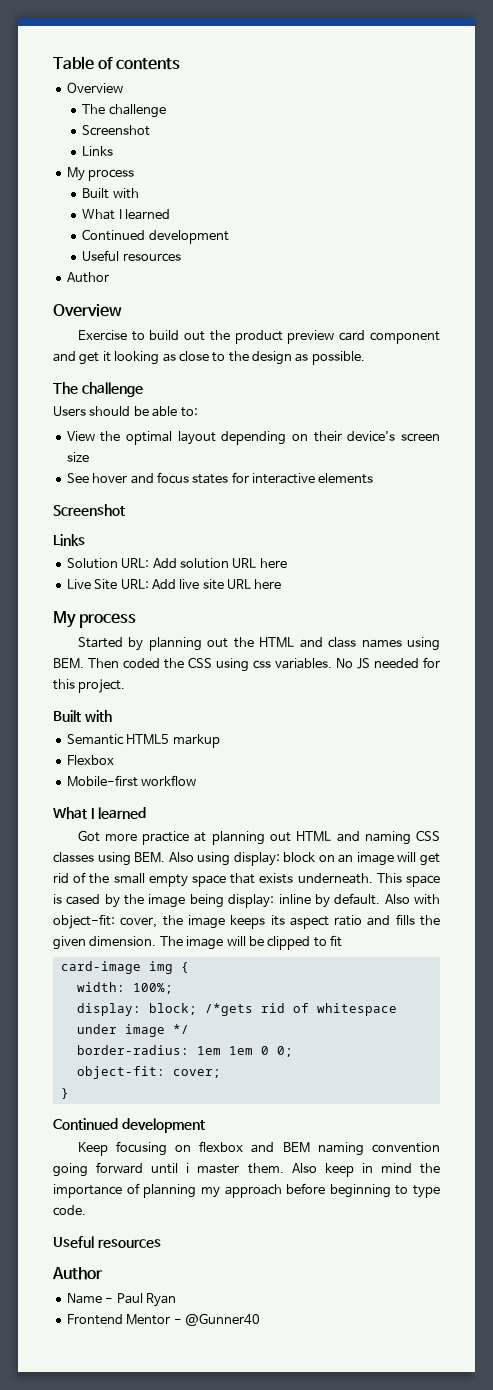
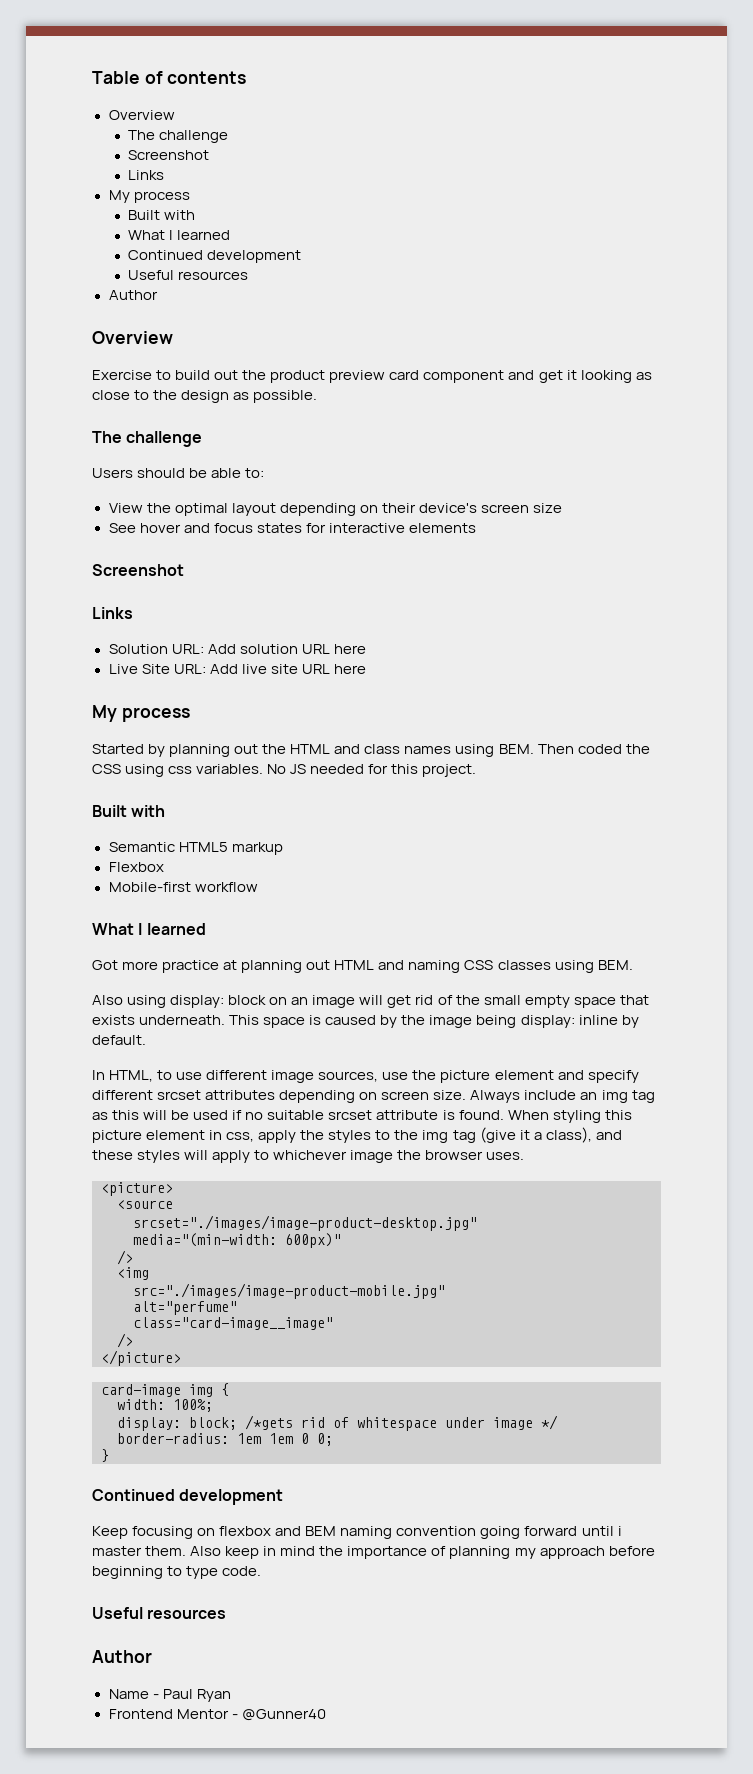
- Got more practice at planning out HTML and naming CSS classes using BEM. Also using display: block on an image will get rid of the small empty space that exists underneath.
+ Got more practice at planning out HTML and naming CSS classes using BEM.
+ Also using display: block on an image will get rid of the small empty space that exists underneath.
- This space is cased by the image being display: inline by default. Also with object-fit: cover, the image keeps its aspect ratio and fills the given dimension. The image will be clipped to fit
+ This space is caused by the image being display: inline by default.
+ In HTML, to use different image sources, use the picture element and specify different srcset attributes depending on screen size. Always include an img tag as this will be used if no suitable srcset attribute is found. When styling this picture element in css, apply the styles to the img tag (give it a class), and these styles will apply to whichever image the browser uses.
+ <picture>
+ <source
+ srcset="./images/image-product-desktop.jpg"
+ media="(min-width: 600px)"
+ />
+ <img
+ src="./images/image-product-mobile.jpg"
+ alt="perfume"
+ class="card-image__image"
+ />
+ </picture>
- object-fit: cover;

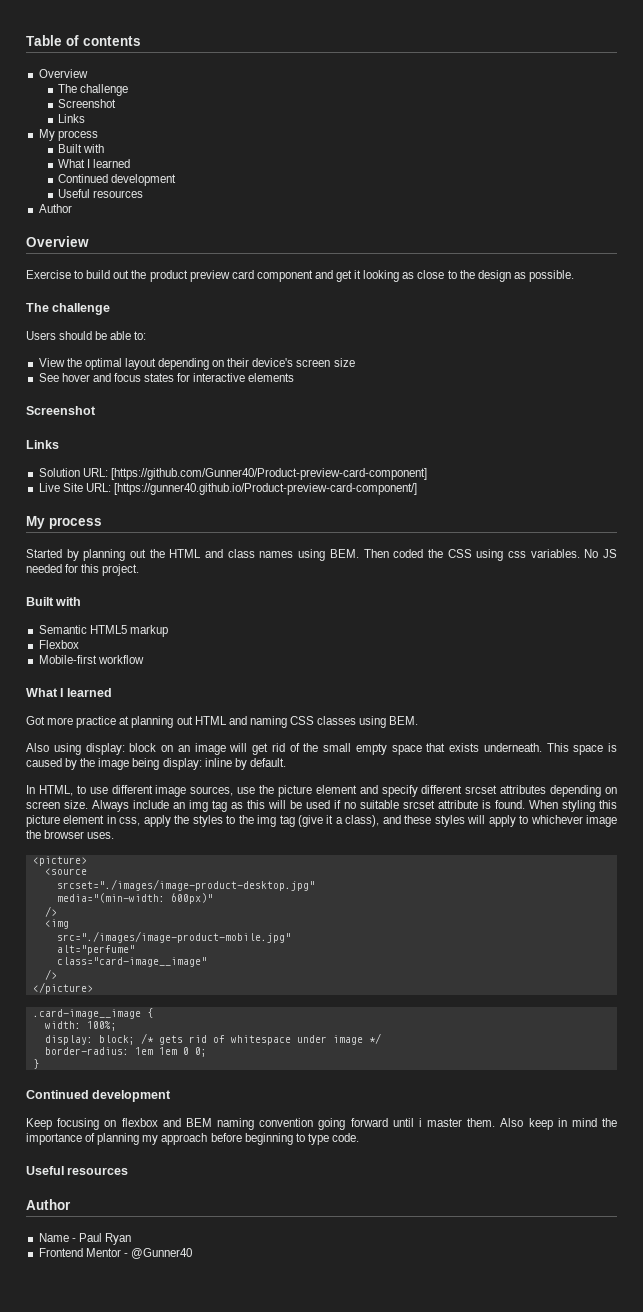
- Solution URL: Add solution URL here
+ Solution URL: [https://github.com/Gunner40/Product-preview-card-component]
- Live Site URL: Add live site URL here
+ Live Site URL: [https://gunner40.github.io/Product-preview-card-component/]
- card-image img {
+ .card-image__image {
- display: block; /*gets rid of whitespace under image */
+ display: block; /* gets rid of whitespace under image */

